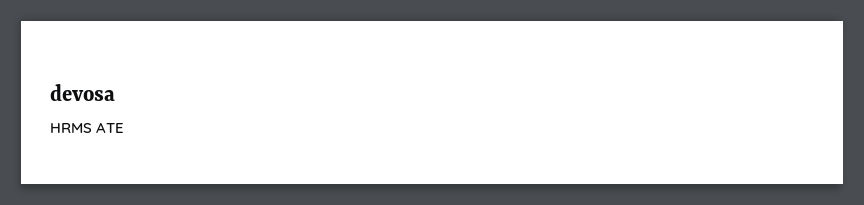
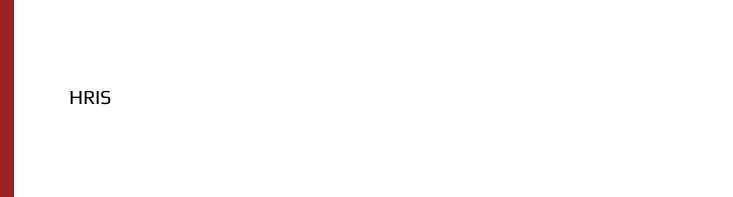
- devosa
- HRMS ATE
+ HRIS

